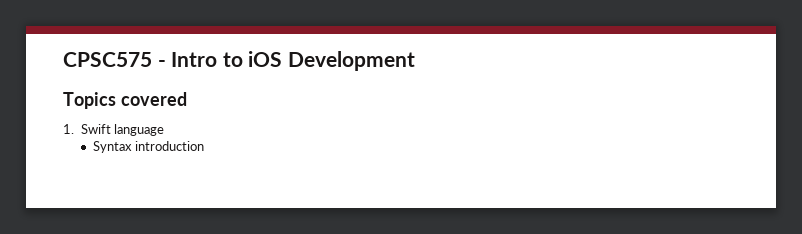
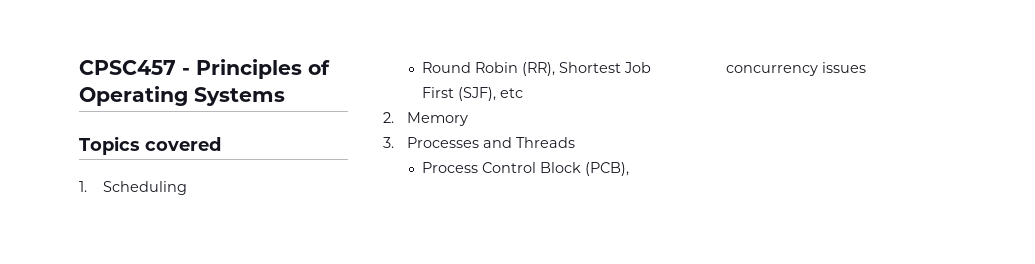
- CPSC575 - Intro to iOS Development
+ CPSC457 - Principles of Operating Systems
  Topics covered
- 1. Swift language
- Syntax introduction
+ 1. Scheduling
+ Round Robin (RR), Shortest Job First (SJF), etc
+ 2. Memory
+ 3. Processes and Threads
+ Process Control Block (PCB), concurrency issues

